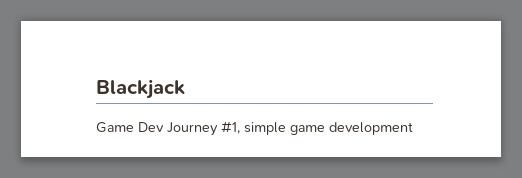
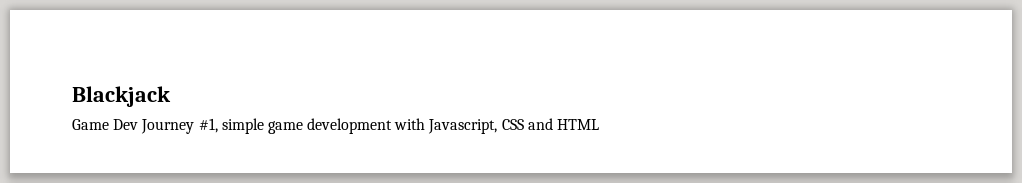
- Game Dev Journey #1, simple game development
+ Game Dev Journey #1, simple game development with Javascript, CSS and HTML

